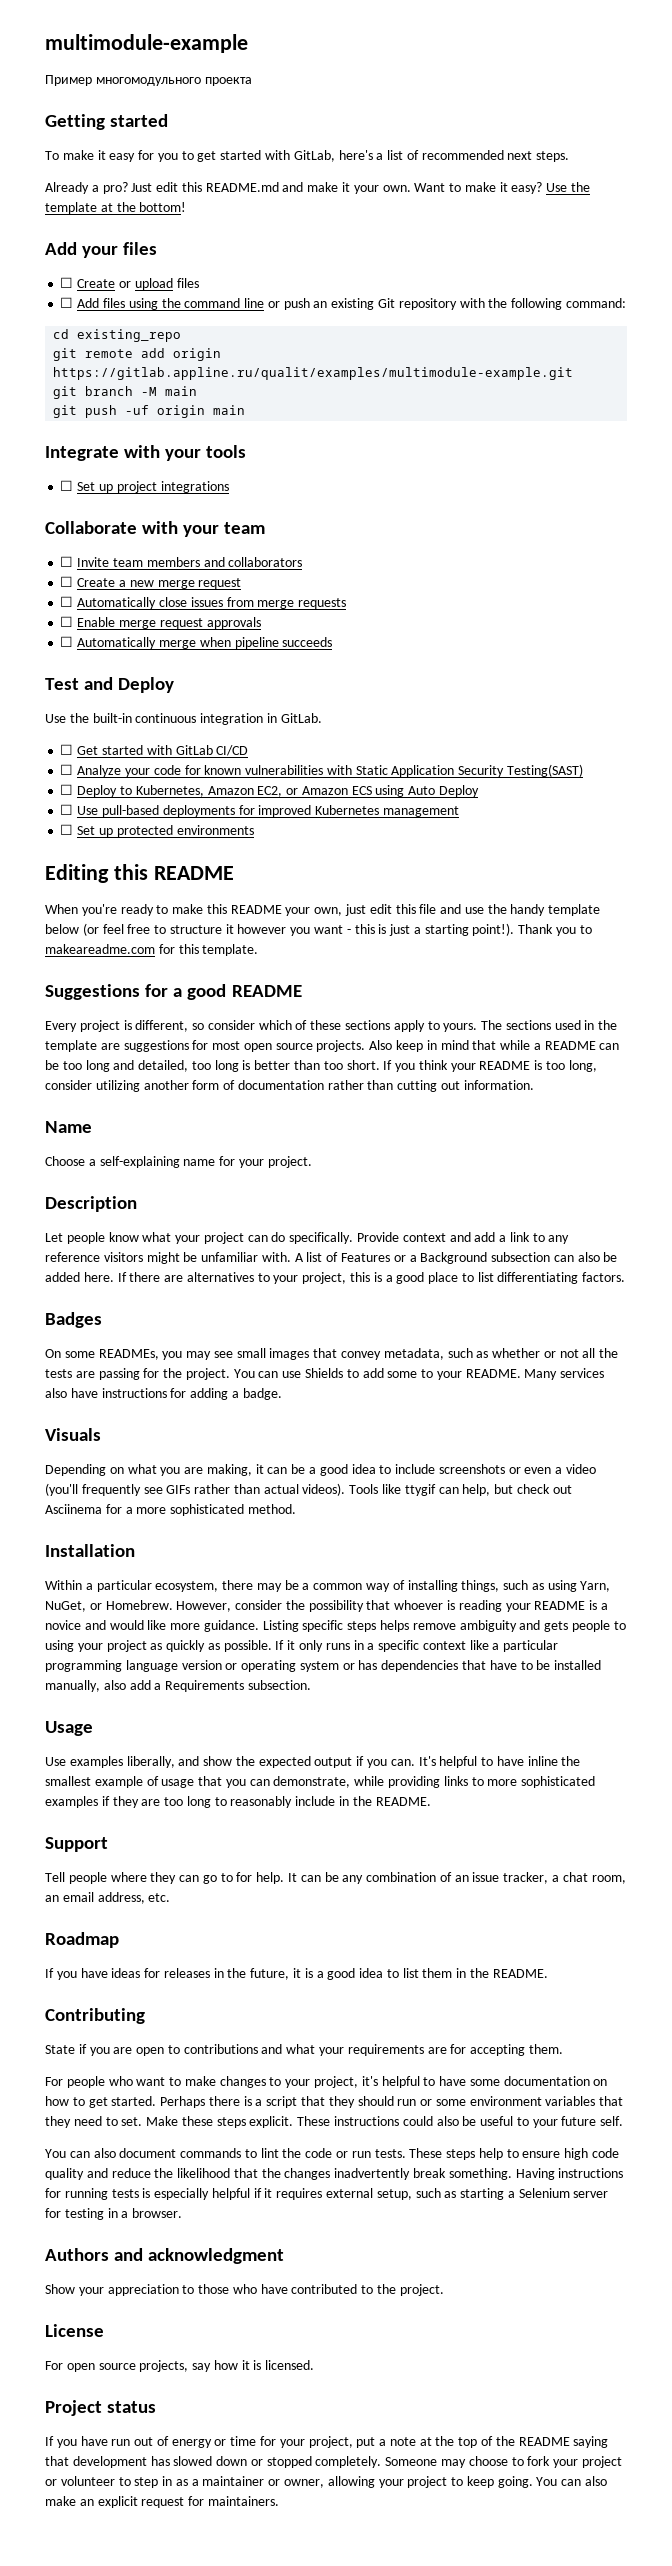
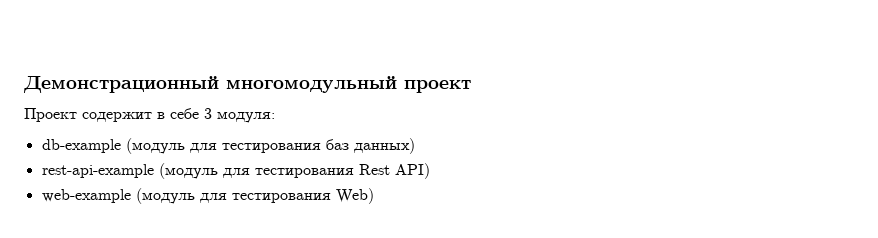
- multimodule-example
- Пример многомодульного проекта
- Getting started
- To make it easy for you to get started with GitLab, here's a list of recommended next steps.
- Already a pro? Just edit this README.md and make it your own. Want to make it easy? Use the template at the bottom!
- Add your files
- ☐ Create or upload files
- ☐ Add files using the command line or push an existing Git repository with the following command:
- cd existing_repo
- git remote add origin https://gitlab.appline.ru/qualit/examples/multimodule-example.git
- git branch -M main
- git push -uf origin main
- Integrate with your tools
- ☐ Set up project integrations
- Collaborate with your team
- ☐ Invite team members and collaborators
- ☐ Create a new merge request
- ☐ Automatically close issues from merge requests
- ☐ Enable merge request approvals
- ☐ Automatically merge when pipeline succeeds
- Test and Deploy
- Use the built-in continuous integration in GitLab.
- ☐ Get started with GitLab CI/CD
- ☐ Analyze your code for known vulnerabilities with Static Application Security Testing(SAST)
- ☐ Deploy to Kubernetes, Amazon EC2, or Amazon ECS using Auto Deploy
- ☐ Use pull-based deployments for improved Kubernetes management
- ☐ Set up protected environments
- Editing this README
- When you're ready to make this README your own, just edit this file and use the handy template below (or feel free to structure it however you want - this is just a starting point!). Thank you to makeareadme.com for this template.
- Suggestions for a good README
- Every project is different, so consider which of these sections apply to yours. The sections used in the template are suggestions for most open source projects. Also keep in mind that while a README can be too long and detailed, too long is better than too short. If you think your README is too long, consider utilizing another form of documentation rather than cutting out information.
- Name
- Choose a self-explaining name for your project.
- Description
- Let people know what your project can do specifically. Provide context and add a link to any reference visitors might be unfamiliar with. A list of Features or a Background subsection can also be added here. If there are alternatives to your project, this is a good place to list differentiating factors.
- Badges
- On some READMEs, you may see small images that convey metadata, such as whether or not all the tests are passing for the project. You can use Shields to add some to your README. Many services also have instructions for adding a badge.
- Visuals
- Depending on what you are making, it can be a good idea to include screenshots or even a video (you'll frequently see GIFs rather than actual videos). Tools like ttygif can help, but check out Asciinema for a more sophisticated method.
- Installation
- Within a particular ecosystem, there may be a common way of installing things, such as using Yarn, NuGet, or Homebrew. However, consider the possibility that whoever is reading your README is a novice and would like more guidance. Listing specific steps helps remove ambiguity and gets people to using your project as quickly as possible. If it only runs in a specific context like a particular programming language version or operating system or has dependencies that have to be installed manually, also add a Requirements subsection.
- Usage
- Use examples liberally, and show the expected output if you can. It's helpful to have inline the smallest example of usage that you can demonstrate, while providing links to more sophisticated examples if they are too long to reasonably include in the README.
- Support
- Tell people where they can go to for help. It can be any combination of an issue tracker, a chat room, an email address, etc.
- Roadmap
- If you have ideas for releases in the future, it is a good idea to list them in the README.
- Contributing
- State if you are open to contributions and what your requirements are for accepting them.
- For people who want to make changes to your project, it's helpful to have some documentation on how to get started. Perhaps there is a script that they should run or some environment variables that they need to set. Make these steps explicit. These instructions could also be useful to your future self.
- You can also document commands to lint the code or run tests. These steps help to ensure high code quality and reduce the likelihood that the changes inadvertently break something. Having instructions for running tests is especially helpful if it requires external setup, such as starting a Selenium server for testing in a browser.
- Authors and acknowledgment
- Show your appreciation to those who have contributed to the project.
- License
- For open source projects, say how it is licensed.
- Project status
- If you have run out of energy or time for your project, put a note at the top of the README saying that development has slowed down or stopped completely. Someone may choose to fork your project or volunteer to step in as a maintainer or owner, allowing your project to keep going. You can also make an explicit request for maintainers.
+ Демонстрационный многомодульный проект
+ Проект содержит в себе 3 модуля:
+ db-example (модуль для тестирования баз данных)
+ rest-api-example (модуль для тестирования Rest API)
+ web-example (модуль для тестирования Web)

